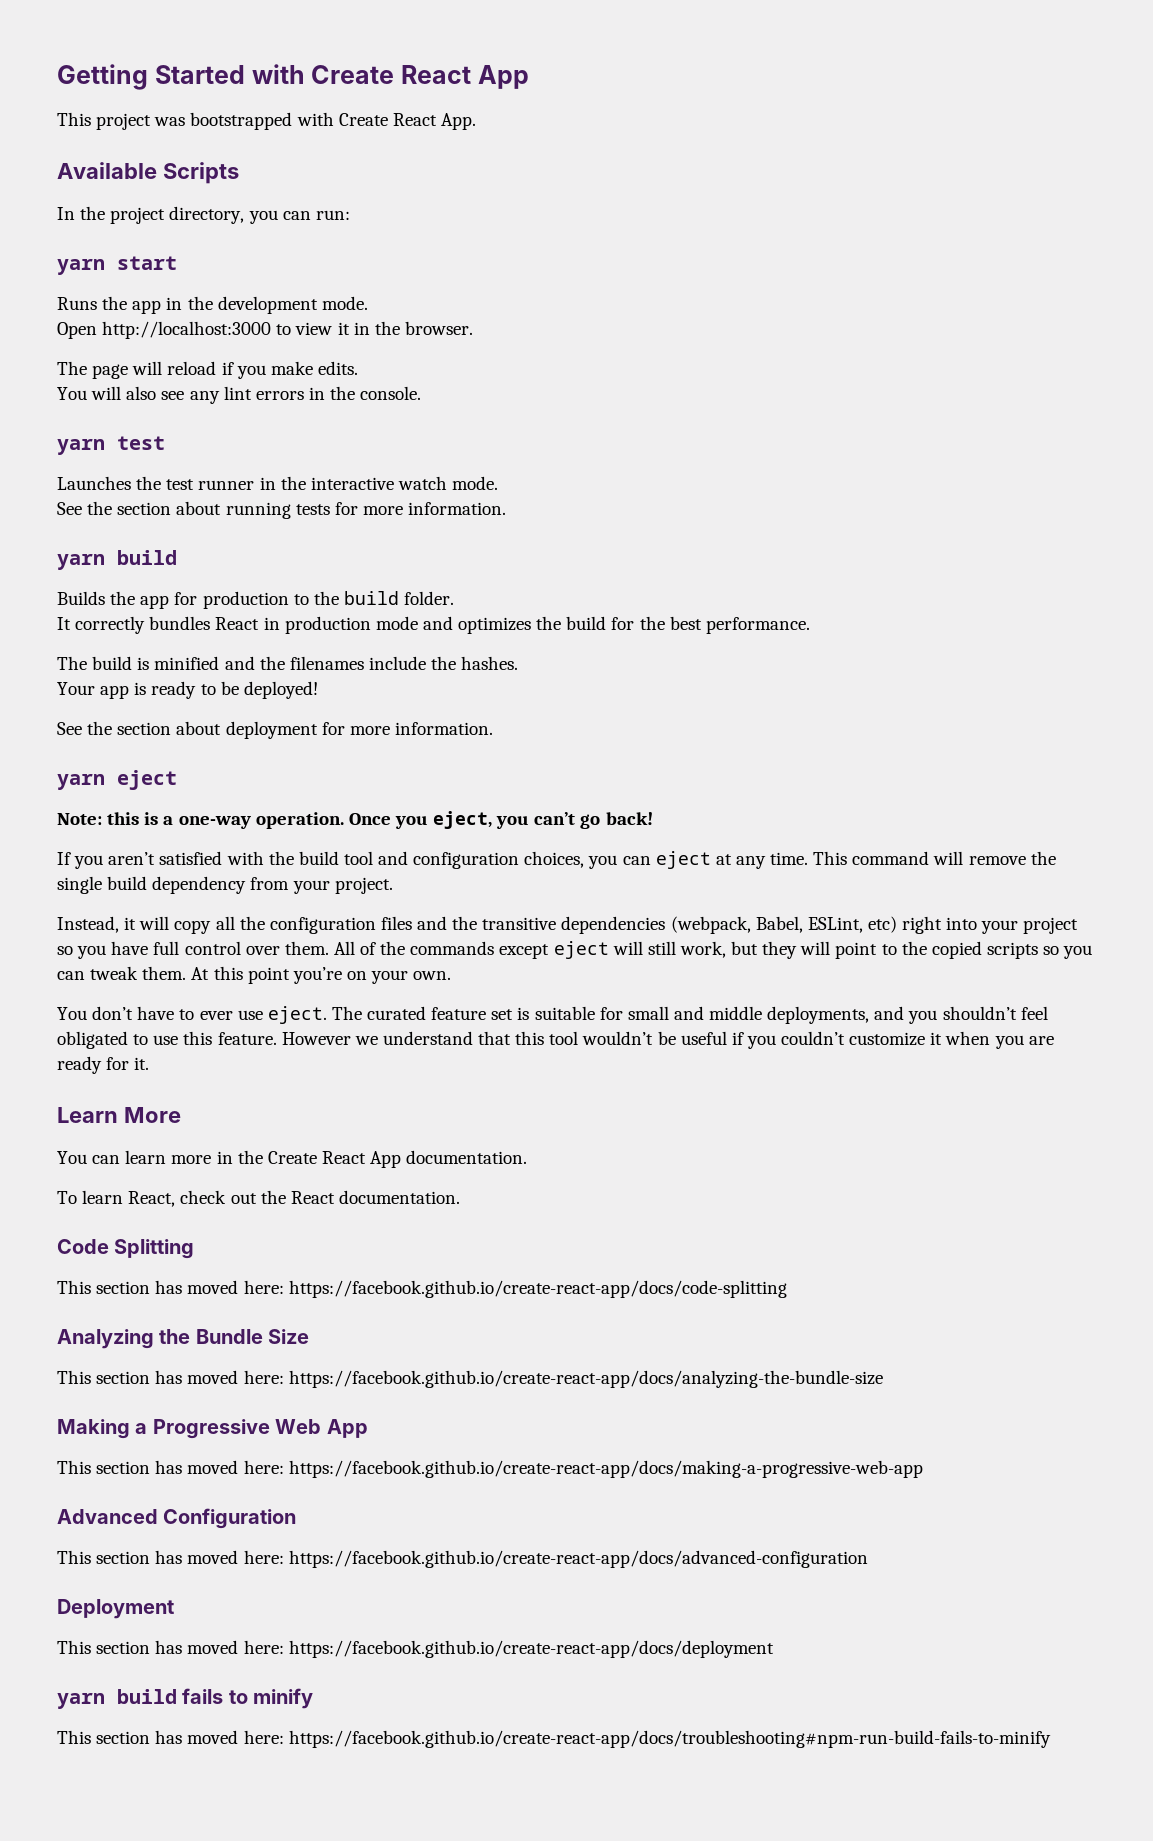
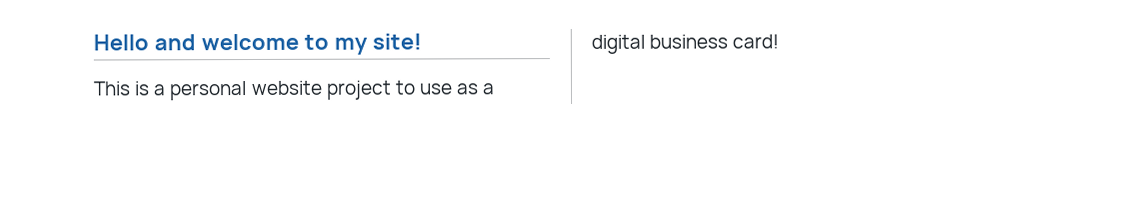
- Getting Started with Create React App
- This project was bootstrapped with Create React App.
- Available Scripts
- In the project directory, you can run:
- yarn start
- Runs the app in the development mode.
- Open http://localhost:3000 to view it in the browser.
- The page will reload if you make edits.
- You will also see any lint errors in the console.
- yarn test
- Launches the test runner in the interactive watch mode.
- See the section about running tests for more information.
- yarn build
- Builds the app for production to the build folder.
- It correctly bundles React in production mode and optimizes the build for the best performance.
- The build is minified and the filenames include the hashes.
- Your app is ready to be deployed!
- See the section about deployment for more information.
- yarn eject
- Note: this is a one-way operation. Once you eject, you can’t go back!
- If you aren’t satisfied with the build tool and configuration choices, you can eject at any time. This command will remove the single build dependency from your project.
- Instead, it will copy all the configuration files and the transitive dependencies (webpack, Babel, ESLint, etc) right into your project so you have full control over them. All of the commands except eject will still work, but they will point to the copied scripts so you can tweak them. At this point you’re on your own.
- You don’t have to ever use eject. The curated feature set is suitable for small and middle deployments, and you shouldn’t feel obligated to use this feature. However we understand that this tool wouldn’t be useful if you couldn’t customize it when you are ready for it.
- Learn More
- You can learn more in the Create React App documentation.
- To learn React, check out the React documentation.
- Code Splitting
- This section has moved here: https://facebook.github.io/create-react-app/docs/code-splitting
- Analyzing the Bundle Size
- This section has moved here: https://facebook.github.io/create-react-app/docs/analyzing-the-bundle-size
- Making a Progressive Web App
- This section has moved here: https://facebook.github.io/create-react-app/docs/making-a-progressive-web-app
- Advanced Configuration
- This section has moved here: https://facebook.github.io/create-react-app/docs/advanced-configuration
- Deployment
- This section has moved here: https://facebook.github.io/create-react-app/docs/deployment
- yarn build fails to minify
- This section has moved here: https://facebook.github.io/create-react-app/docs/troubleshooting#npm-run-build-fails-to-minify
+ Hello and welcome to my site!
+ This is a personal website project to use as a digital business card!

